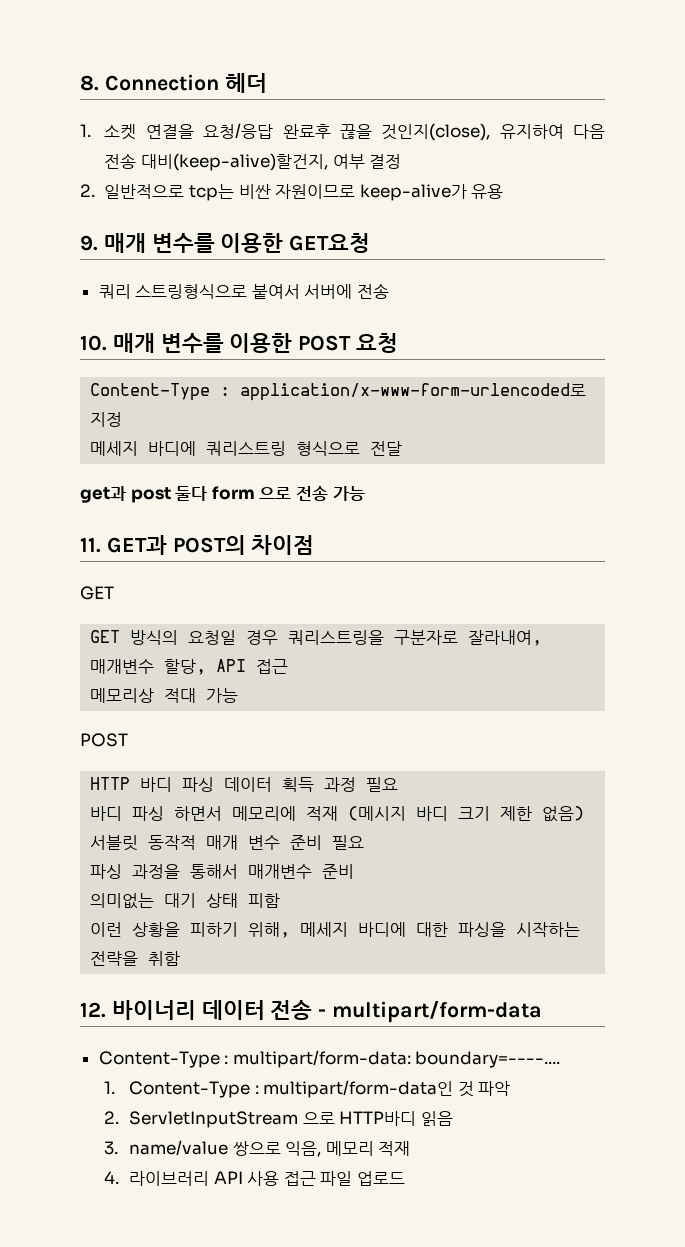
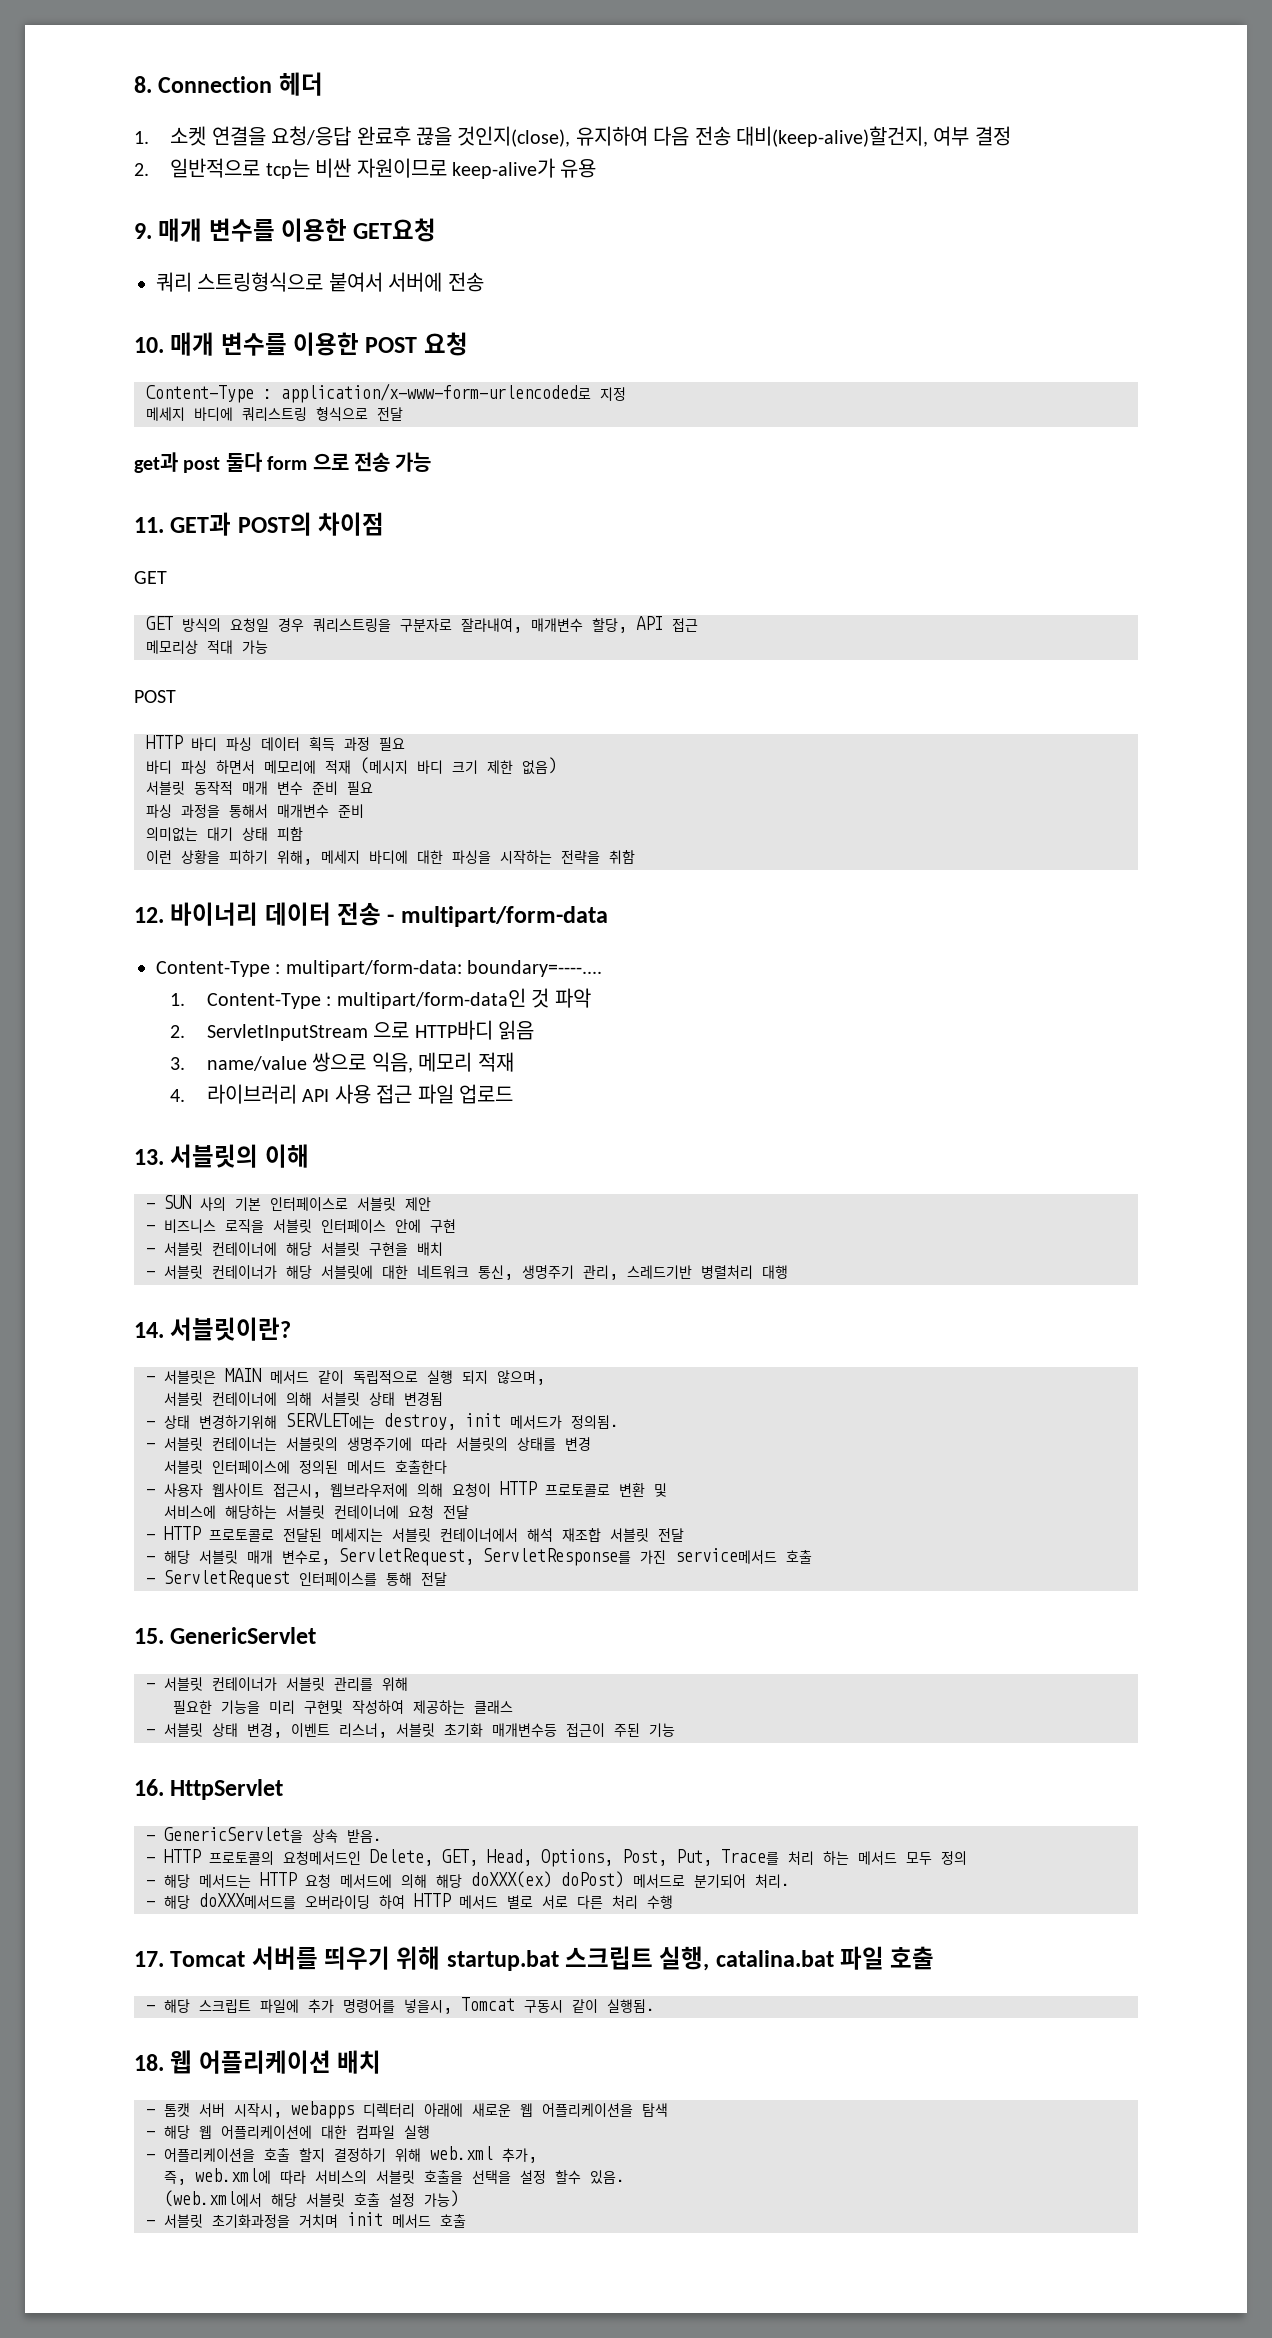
+ 13. 서블릿의 이해
+ - SUN 사의 기본 인터페이스로 서블릿 제안
+ - 비즈니스 로직을 서블릿 인터페이스 안에 구현
+ - 서블릿 컨테이너에 해당 서블릿 구현을 배치
+ - 서블릿 컨테이너가 해당 서블릿에 대한 네트워크 통신, 생명주기 관리, 스레드기반 병렬처리 대행
+ 14. 서블릿이란?
+ - 서블릿은 MAIN 메서드 같이 독립적으로 실행 되지 않으며,
+ 서블릿 컨테이너에 의해 서블릿 상태 변경됨
+ - 상태 변경하기위해 SERVLET에는 destroy, init 메서드가 정의됨.
+ - 서블릿 컨테이너는 서블릿의 생명주기에 따라 서블릿의 상태를 변경
+ 서블릿 인터페이스에 정의된 메서드 호출한다
+ - 사용자 웹사이트 접근시, 웹브라우저에 의해 요청이 HTTP 프로토콜로 변환 및
+ 서비스에 해당하는 서블릿 컨테이너에 요청 전달
+ - HTTP 프로토콜로 전달된 메세지는 서블릿 컨테이너에서 해석 재조합 서블릿 전달
+ - 해당 서블릿 매개 변수로, ServletRequest, ServletResponse를 가진 service메서드 호출
+ - ServletRequest 인터페이스를 통해 전달
+ 15. GenericServlet
+ - 서블릿 컨테이너가 서블릿 관리를 위해
+ 필요한 기능을 미리 구현및 작성하여 제공하는 클래스
+ - 서블릿 상태 변경, 이벤트 리스너, 서블릿 초기화 매개변수등 접근이 주된 기능
+ 16. HttpServlet
+ - GenericServlet을 상속 받음.
+ - HTTP 프로토콜의 요청메서드인 Delete, GET, Head, Options, Post, Put, Trace를 처리 하는 메서드 모두 정의
+ - 해당 메서드는 HTTP 요청 메서드에 의해 해당 doXXX(ex) doPost) 메서드로 분기되어 처리.
+ - 해당 doXXX메서드를 오버라이딩 하여 HTTP 메서드 별로 서로 다른 처리 수행
+ 17. Tomcat 서버를 띄우기 위해 startup.bat 스크립트 실행, catalina.bat 파일 호출
+ - 해당 스크립트 파일에 추가 명령어를 넣을시, Tomcat 구동시 같이 실행됨.
+ 18. 웹 어플리케이션 배치
+ - 톰캣 서버 시작시, webapps 디렉터리 아래에 새로운 웹 어플리케이션을 탐색
+ - 해당 웹 어플리케이션에 대한 컴파일 실행
+ - 어플리케이션을 호출 할지 결정하기 위해 web.xml 추가,
+ 즉, web.xml에 따라 서비스의 서블릿 호출을 선택을 설정 할수 있음.
+ (web.xml에서 해당 서블릿 호출 설정 가능)
+ - 서블릿 초기화과정을 거치며 init 메서드 호출

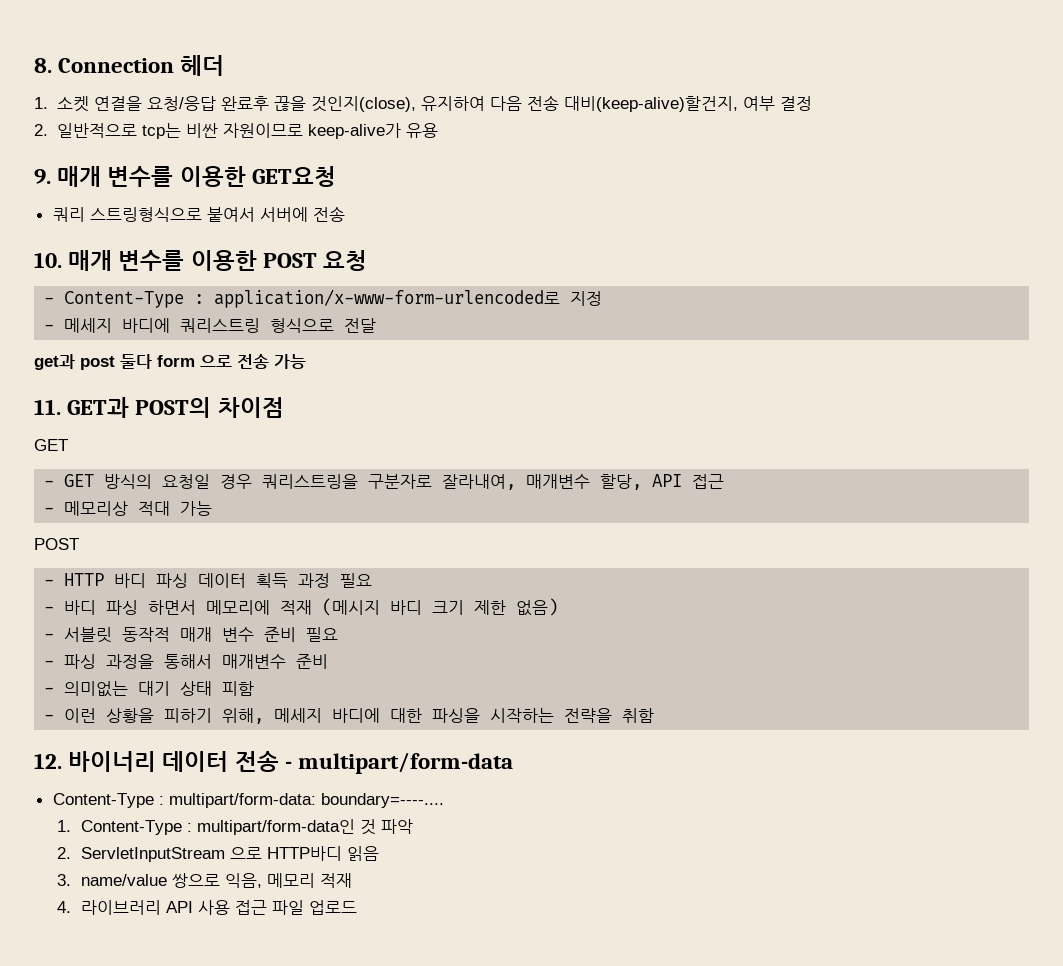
- Content-Type : application/x-www-form-urlencoded로 지정
+ - Content-Type : application/x-www-form-urlencoded로 지정
- 메세지 바디에 쿼리스트링 형식으로 전달
+ - 메세지 바디에 쿼리스트링 형식으로 전달
- GET 방식의 요청일 경우 쿼리스트링을 구분자로 잘라내여, 매개변수 할당, API 접근
+ - GET 방식의 요청일 경우 쿼리스트링을 구분자로 잘라내여, 매개변수 할당, API 접근
- 메모리상 적대 가능
+ - 메모리상 적대 가능
- HTTP 바디 파싱 데이터 획득 과정 필요
+ - HTTP 바디 파싱 데이터 획득 과정 필요
- 바디 파싱 하면서 메모리에 적재 (메시지 바디 크기 제한 없음)
+ - 바디 파싱 하면서 메모리에 적재 (메시지 바디 크기 제한 없음)
- 서블릿 동작적 매개 변수 준비 필요
+ - 서블릿 동작적 매개 변수 준비 필요
- 파싱 과정을 통해서 매개변수 준비
+ - 파싱 과정을 통해서 매개변수 준비
- 의미없는 대기 상태 피함
+ - 의미없는 대기 상태 피함
- 이런 상황을 피하기 위해, 메세지 바디에 대한 파싱을 시작하는 전략을 취함
+ - 이런 상황을 피하기 위해, 메세지 바디에 대한 파싱을 시작하는 전략을 취함
- 13. 서블릿의 이해
- - SUN 사의 기본 인터페이스로 서블릿 제안
- - 비즈니스 로직을 서블릿 인터페이스 안에 구현
- - 서블릿 컨테이너에 해당 서블릿 구현을 배치
- - 서블릿 컨테이너가 해당 서블릿에 대한 네트워크 통신, 생명주기 관리, 스레드기반 병렬처리 대행
- 14. 서블릿이란?
- - 서블릿은 MAIN 메서드 같이 독립적으로 실행 되지 않으며,
- 서블릿 컨테이너에 의해 서블릿 상태 변경됨
- - 상태 변경하기위해 SERVLET에는 destroy, init 메서드가 정의됨.
- - 서블릿 컨테이너는 서블릿의 생명주기에 따라 서블릿의 상태를 변경
- 서블릿 인터페이스에 정의된 메서드 호출한다
- - 사용자 웹사이트 접근시, 웹브라우저에 의해 요청이 HTTP 프로토콜로 변환 및
- 서비스에 해당하는 서블릿 컨테이너에 요청 전달
- - HTTP 프로토콜로 전달된 메세지는 서블릿 컨테이너에서 해석 재조합 서블릿 전달
- - 해당 서블릿 매개 변수로, ServletRequest, ServletResponse를 가진 service메서드 호출
- - ServletRequest 인터페이스를 통해 전달
- 15. GenericServlet
- - 서블릿 컨테이너가 서블릿 관리를 위해
- 필요한 기능을 미리 구현및 작성하여 제공하는 클래스
- - 서블릿 상태 변경, 이벤트 리스너, 서블릿 초기화 매개변수등 접근이 주된 기능
- 16. HttpServlet
- - GenericServlet을 상속 받음.
- - HTTP 프로토콜의 요청메서드인 Delete, GET, Head, Options, Post, Put, Trace를 처리 하는 메서드 모두 정의
- - 해당 메서드는 HTTP 요청 메서드에 의해 해당 doXXX(ex) doPost) 메서드로 분기되어 처리.
- - 해당 doXXX메서드를 오버라이딩 하여 HTTP 메서드 별로 서로 다른 처리 수행
- 17. Tomcat 서버를 띄우기 위해 startup.bat 스크립트 실행, catalina.bat 파일 호출
- - 해당 스크립트 파일에 추가 명령어를 넣을시, Tomcat 구동시 같이 실행됨.
- 18. 웹 어플리케이션 배치
- - 톰캣 서버 시작시, webapps 디렉터리 아래에 새로운 웹 어플리케이션을 탐색
- - 해당 웹 어플리케이션에 대한 컴파일 실행
- - 어플리케이션을 호출 할지 결정하기 위해 web.xml 추가,
- 즉, web.xml에 따라 서비스의 서블릿 호출을 선택을 설정 할수 있음.
- (web.xml에서 해당 서블릿 호출 설정 가능)
- - 서블릿 초기화과정을 거치며 init 메서드 호출

